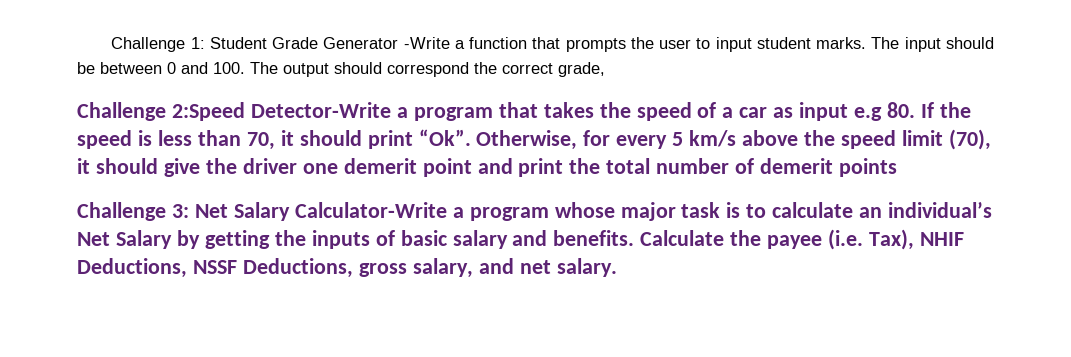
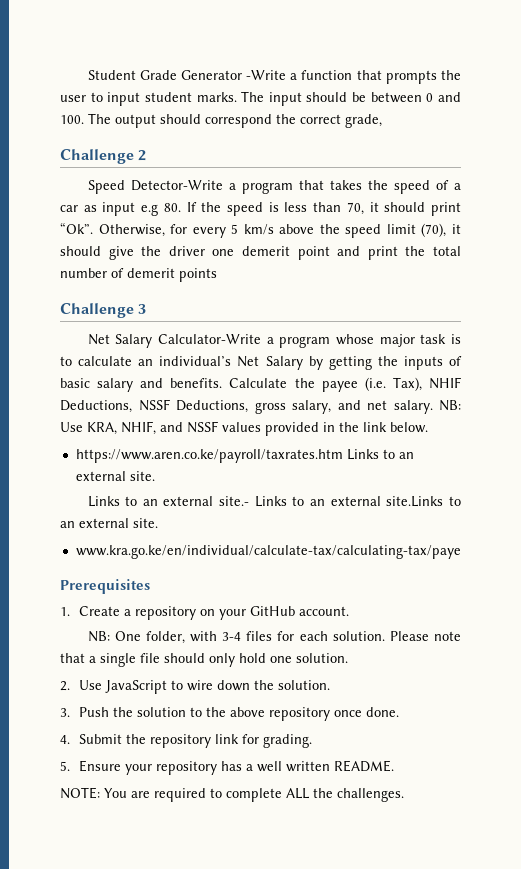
- Challenge 1: Student Grade Generator -Write a function that prompts the user to input student marks.
+ Student Grade Generator -Write a function that prompts the user to input student marks.
- Challenge 2:Speed Detector-Write a program that takes the speed of a car as input e.g 80. If the speed is less than 70, it should print “Ok”. Otherwise, for every 5 km/s above the speed limit (70), it should give the driver one demerit point and print the total number of demerit points
+ Challenge 2
+ Speed Detector-Write a program that takes the speed of a car as input e.g 80. If the speed is less than 70, it should print “Ok”. Otherwise, for every 5 km/s above the speed limit (70), it should give the driver one demerit point and print the total number of demerit points
- Challenge 3: Net Salary Calculator-Write a program whose major task is to calculate an individual’s Net Salary by getting the inputs of basic salary and benefits.
+ Challenge 3
+ Net Salary Calculator-Write a program whose major task is to calculate an individual’s Net Salary by getting the inputs of basic salary and benefits.
+ NB: Use KRA, NHIF, and NSSF values provided in the link below.
+ https://www.aren.co.ke/payroll/taxrates.htm Links to an external site.
+ Links to an external site.- Links to an external site.Links to an external site.
+ www.kra.go.ke/en/individual/calculate-tax/calculating-tax/paye
+ Prerequisites
+ 1. Create a repository on your GitHub account.
+ NB: One folder, with 3-4 files for each solution. Please note that a single file should only hold one solution.
+ 2. Use JavaScript to wire down the solution.
+ 3. Push the solution to the above repository once done.
+ 4. Submit the repository link for grading.
+ 5. Ensure your repository has a well written README.
+ NOTE: You are required to complete ALL the challenges.

